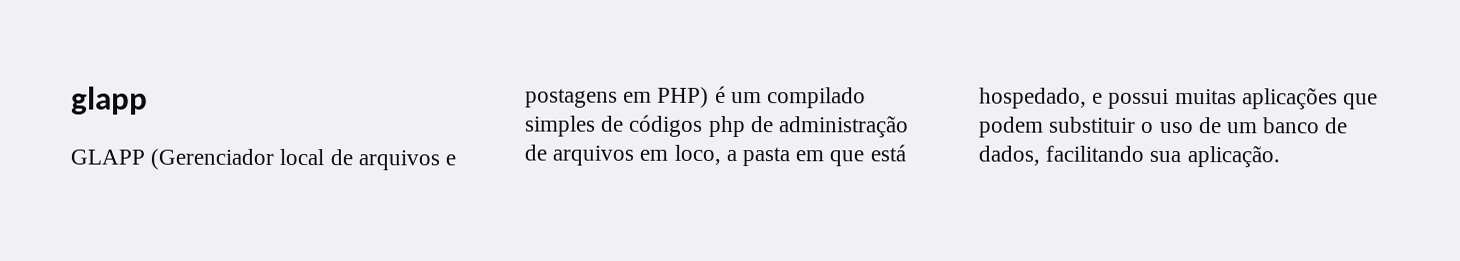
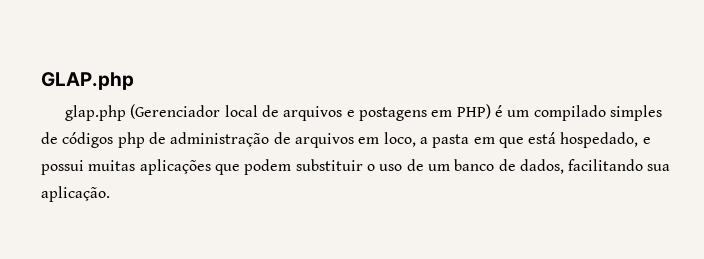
- glapp
- GLAPP (Gerenciador local de arquivos e postagens em PHP) é um compilado simples de códigos php de administração de arquivos em loco, a pasta em que está hospedado, e possui muitas aplicações que podem substituir o uso de um banco de dados, facilitando sua aplicação.
+ GLAP.php
+ glap.php (Gerenciador local de arquivos e postagens em PHP) é um compilado simples de códigos php de administração de arquivos em loco, a pasta em que está hospedado, e possui muitas aplicações que podem substituir o uso de um banco de dados, facilitando sua aplicação.

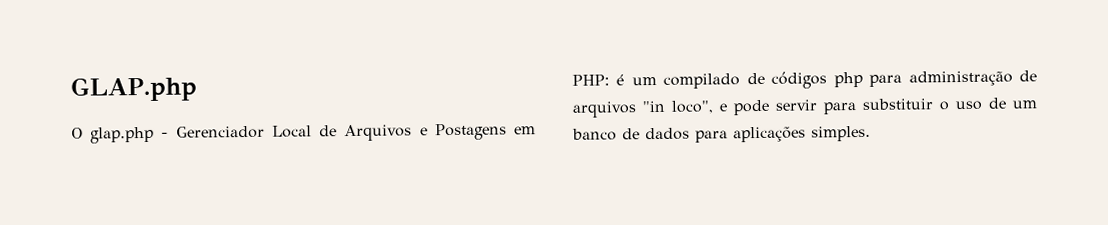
- glap.php (Gerenciador local de arquivos e postagens em PHP) é um compilado simples de códigos php de administração de arquivos em loco, a pasta em que está hospedado, e possui muitas aplicações que podem substituir o uso de um banco de dados, facilitando sua aplicação.
+ O glap.php - Gerenciador Local de Arquivos e Postagens em PHP: é um compilado de códigos php para administração de arquivos "in loco", e pode servir para substituir o uso de um banco de dados para aplicações simples.

